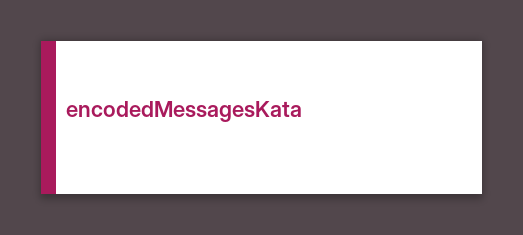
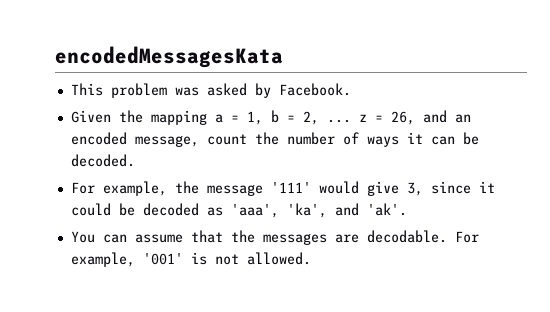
+ This problem was asked by Facebook.
+ Given the mapping a = 1, b = 2, ... z = 26, and an encoded message, count the number of ways it can be decoded.
+ For example, the message '111' would give 3, since it could be decoded as 'aaa', 'ka', and 'ak'.
+ You can assume that the messages are decodable. For example, '001' is not allowed.

